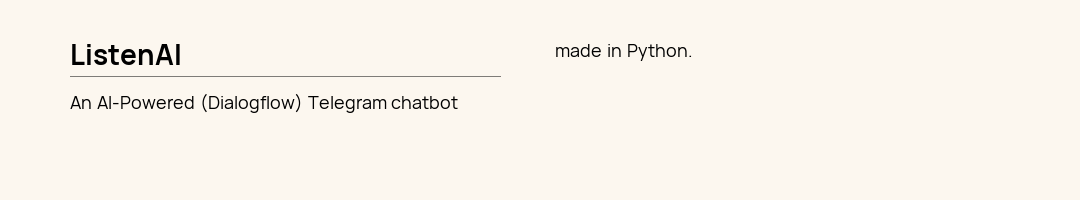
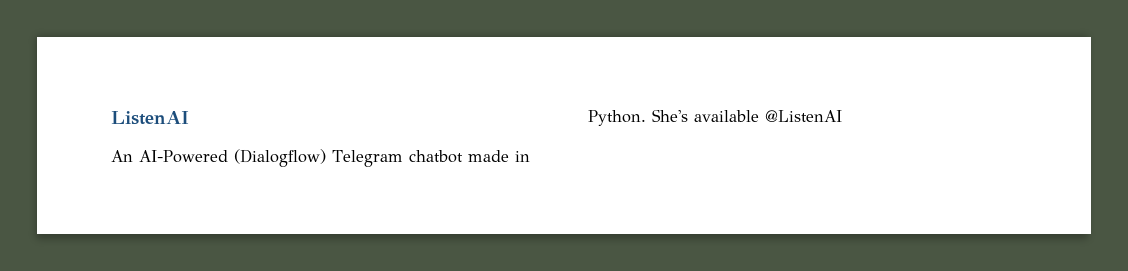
+ She's available @ListenAI

